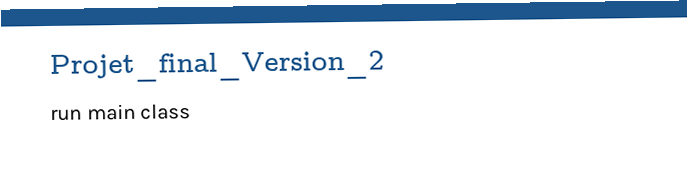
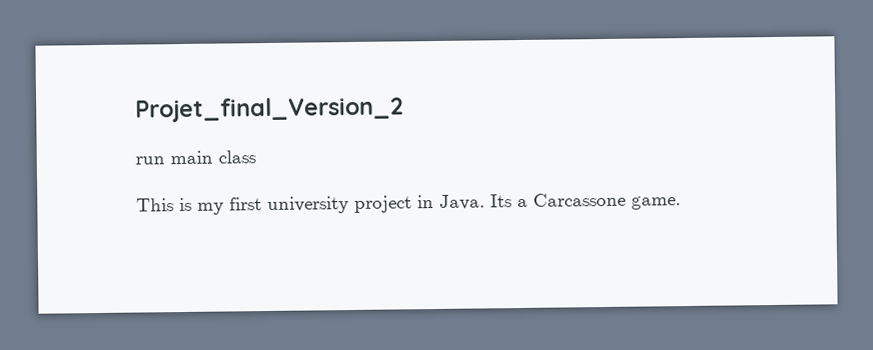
+ This is my first university project in Java. Its a Carcassone game.

